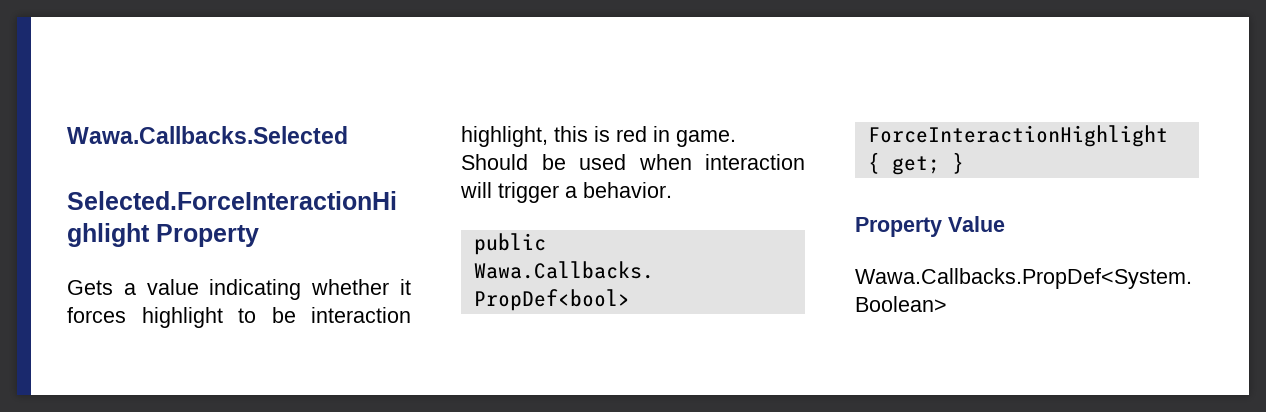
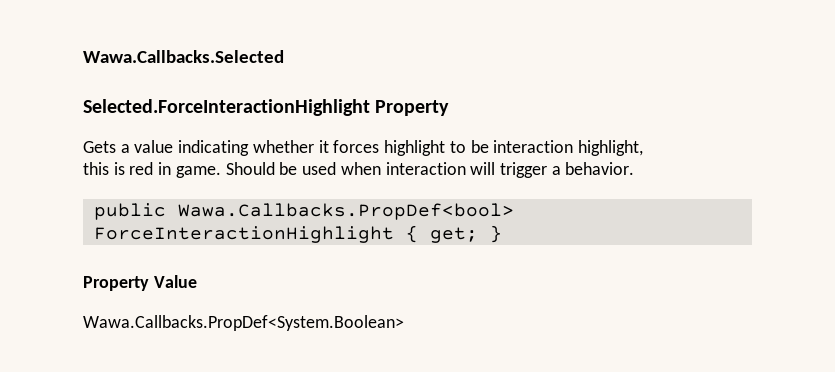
- Gets a value indicating whether it forces highlight to be interaction highlight, this is red in game.
+ Gets a value indicating whether it forces highlight to be interaction highlight,
+ this is red in game.

